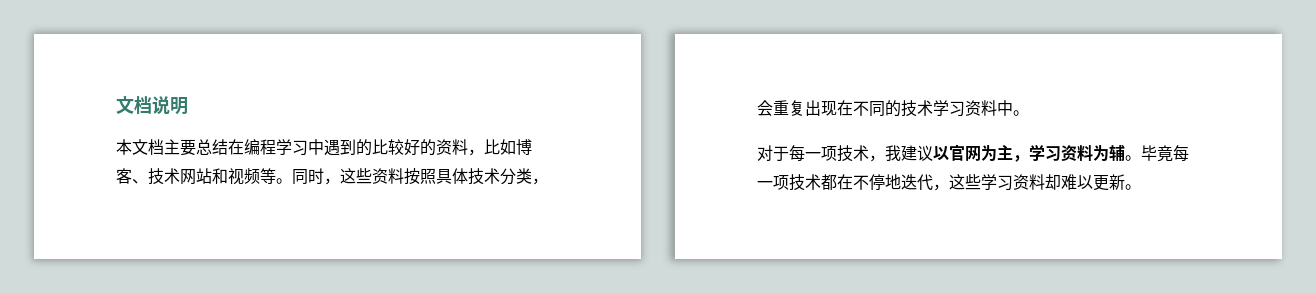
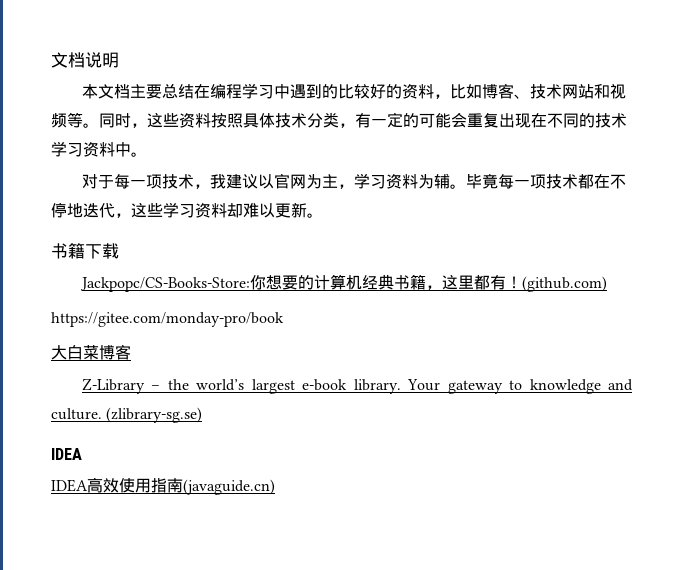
- 同时，这些资料按照具体技术分类，会重复出现在不同的技术学习资料中。
+ 同时，这些资料按照具体技术分类，有一定的可能会重复出现在不同的技术学习资料中。
+ 书籍下载
+ Jackpopc/CS-Books-Store:你想要的计算机经典书籍，这里都有！(github.com)
+ https://gitee.com/monday-pro/book
+ 大白菜博客
+ Z-Library – the world’s largest e-book library. Your gateway to knowledge and culture. (zlibrary-sg.se)
+ IDEA
+ IDEA高效使用指南(javaguide.cn)

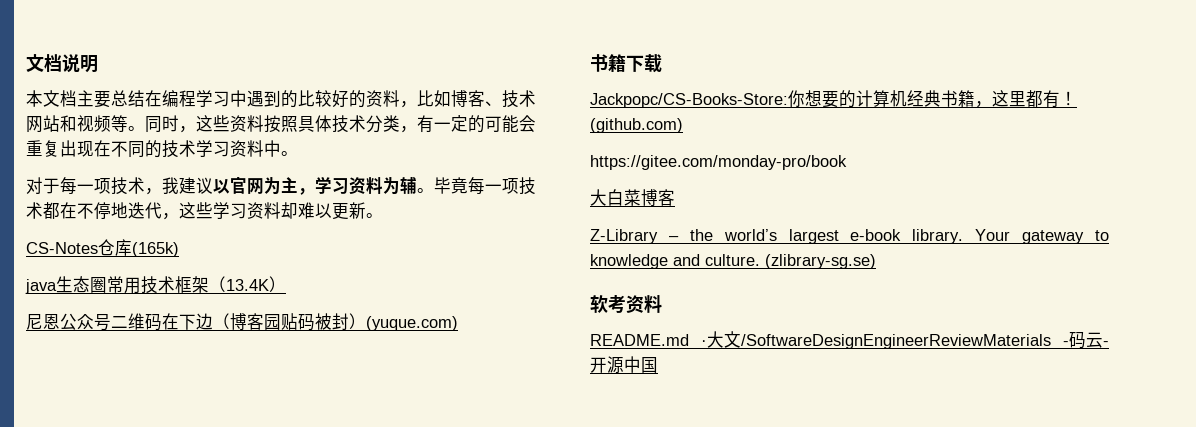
+ CS-Notes仓库(165k)
+ java生态圈常用技术框架（13.4K）
+ 尼恩公众号二维码在下边（博客园贴码被封）(yuque.com)
  (zlibrary-sg.se)
- IDEA
- IDEA高效使用指南(javaguide.cn)
+ 软考资料
+ README.md ·大文/SoftwareDesignEngineerReviewMaterials -码云-开源中国

